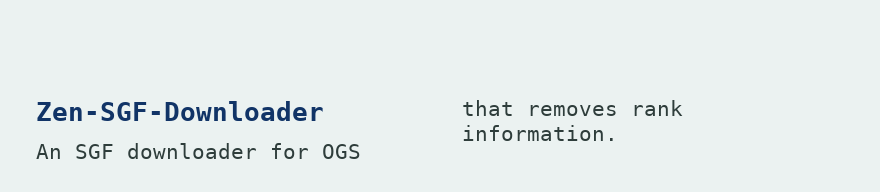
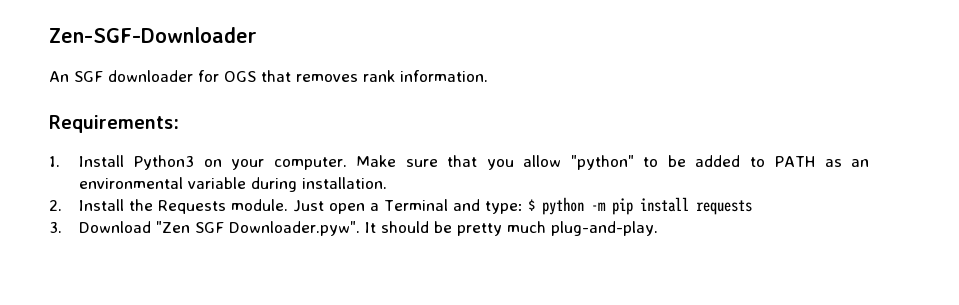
+ Requirements:
+ 1. Install Python3 on your computer. Make sure that you allow "python" to be added to PATH as an environmental variable during installation.
+ 2. Install the Requests module. Just open a Terminal and type: $ python -m pip install requests
+ 3. Download "Zen SGF Downloader.pyw". It should be pretty much plug-and-play.

